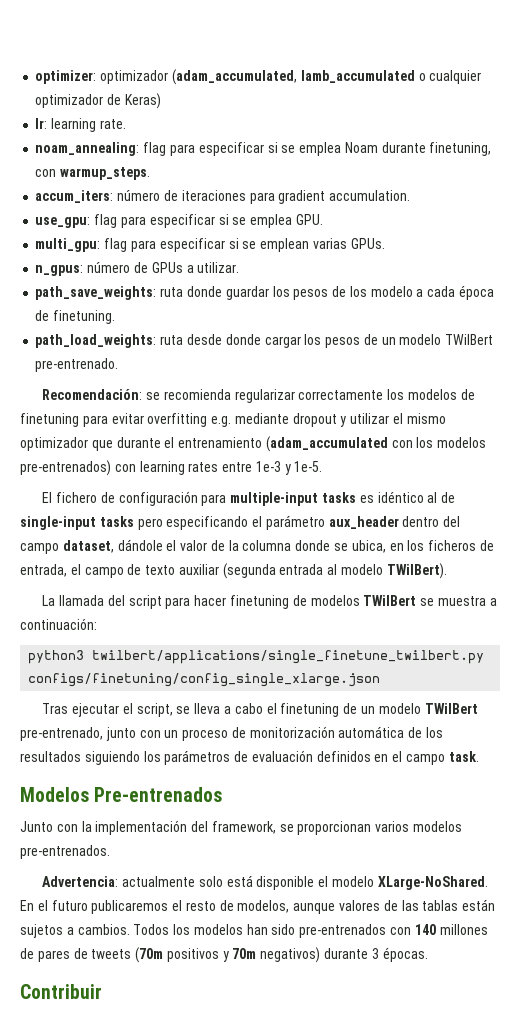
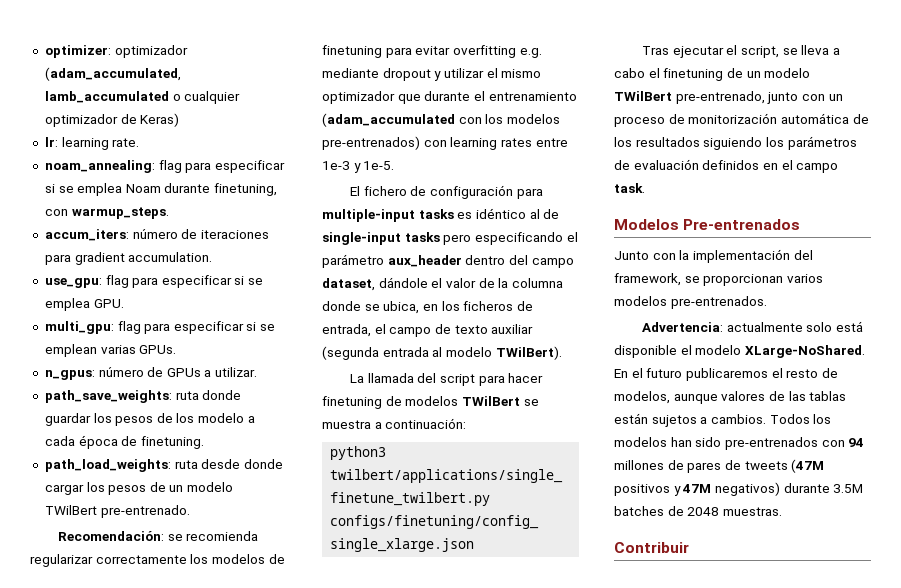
- Todos los modelos han sido pre-entrenados con 140 millones de pares de tweets (70m positivos y 70m negativos) durante 3 épocas.
+ Todos los modelos han sido pre-entrenados con 94 millones de pares de tweets (47M positivos y 47M negativos) durante 3.5M batches de 2048 muestras.

